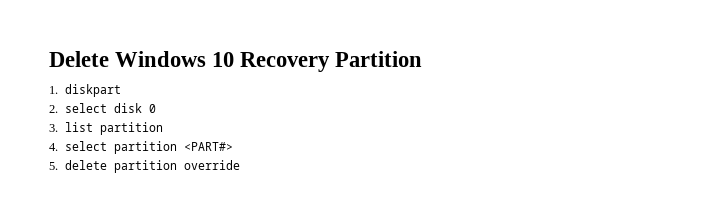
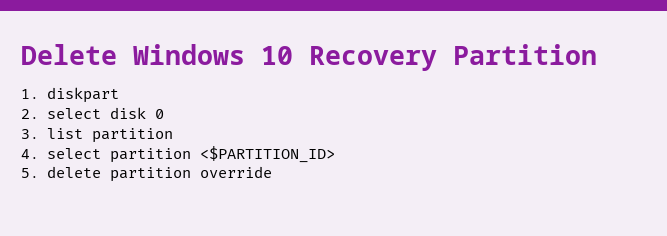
- 4. select partition <PART#>
+ 4. select partition <$PARTITION_ID>

